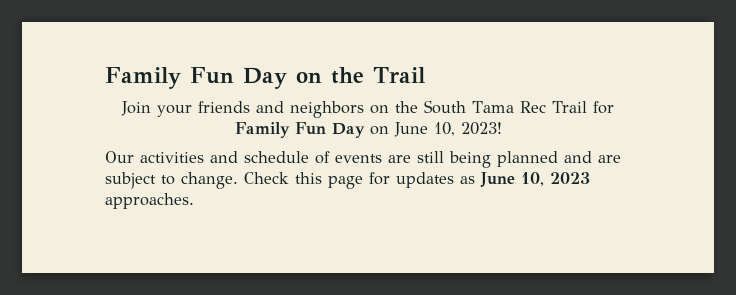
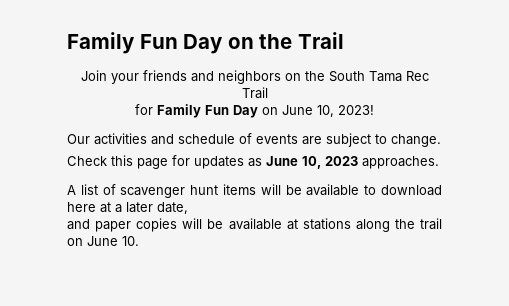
- Join your friends and neighbors on the South Tama Rec Trail for Family Fun Day on June 10, 2023!
+ Join your friends and neighbors on the South Tama Rec Trail
+ for Family Fun Day on June 10, 2023!
- Our activities and schedule of events are still being planned and are subject to change. Check this page for updates as June 10, 2023 approaches.
+ Our activities and schedule of events are subject to change.
+ Check this page for updates as June 10, 2023 approaches.
+ A list of scavenger hunt items will be available to download here at a later date,
+ and paper copies will be available at stations along the trail on June 10.

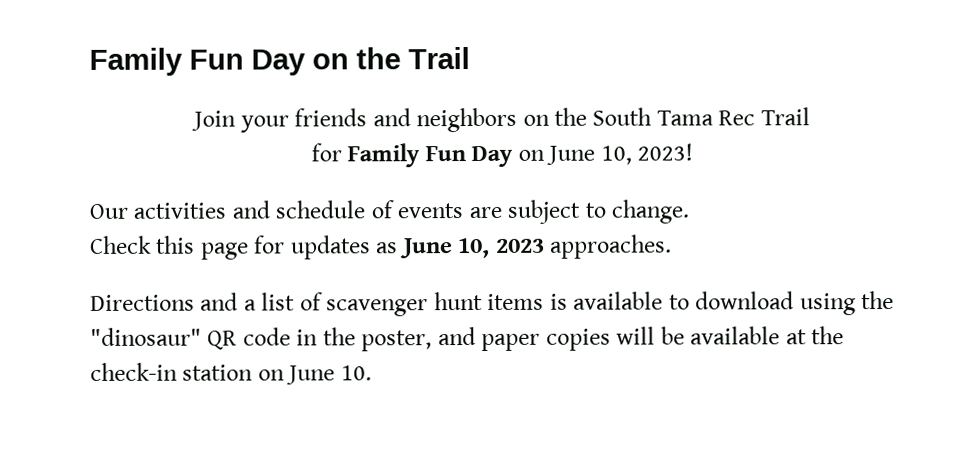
- A list of scavenger hunt items will be available to download here at a later date,
- and paper copies will be available at stations along the trail on June 10.
+ Directions and a list of scavenger hunt items is available to download using the "dinosaur" QR code in the poster, and paper copies will be available at the check-in station on June 10.

